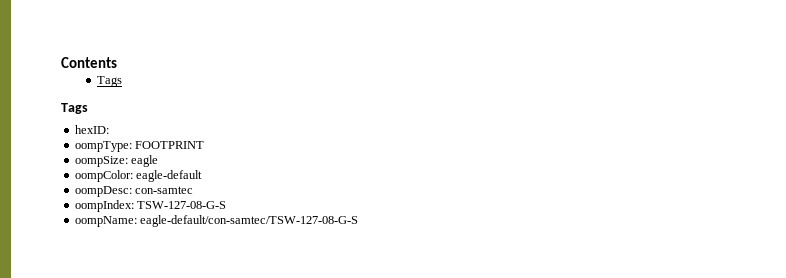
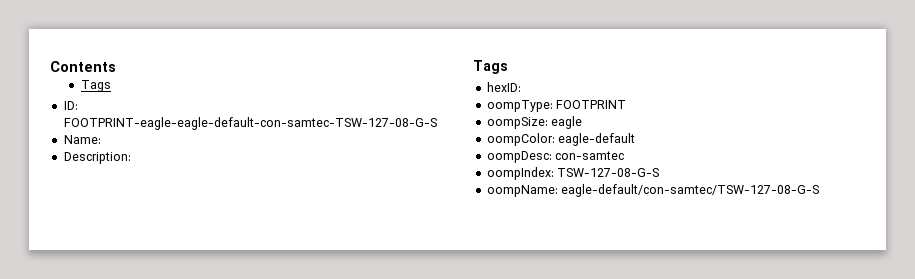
+ ID: FOOTPRINT-eagle-eagle-default-con-samtec-TSW-127-08-G-S
+ Name:
+ Description:

